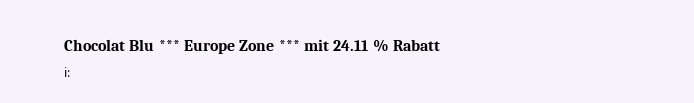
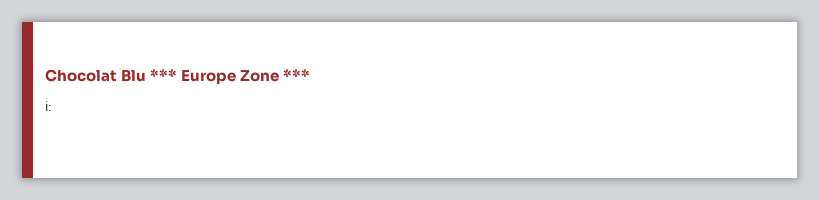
- Chocolat Blu *** Europe Zone *** mit 24.11 % Rabatt
+ Chocolat Blu *** Europe Zone ***

